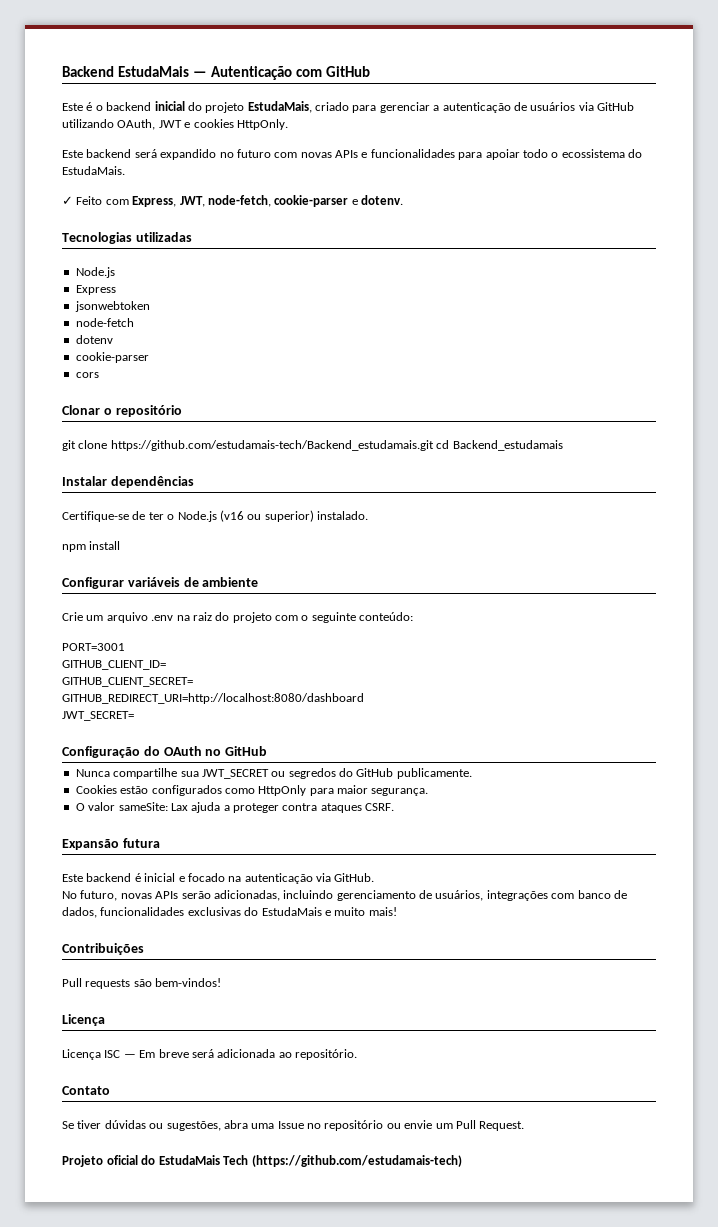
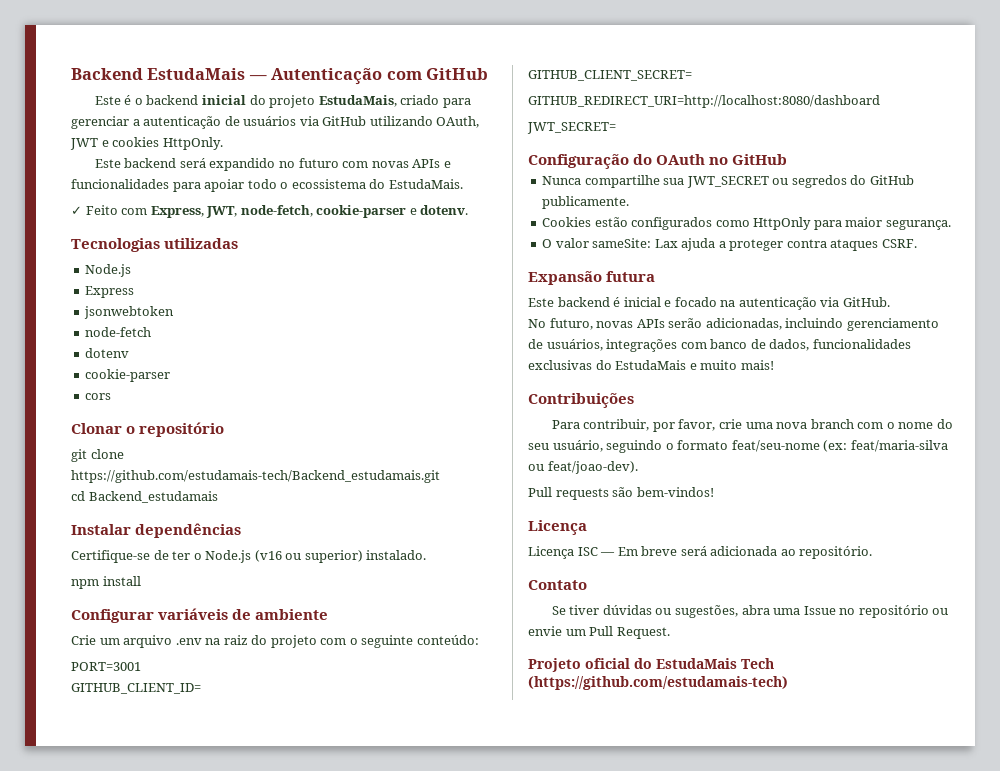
- git clone https://github.com/estudamais-tech/Backend_estudamais.git cd Backend_estudamais
+ git clone https://github.com/estudamais-tech/Backend_estudamais.git
+ cd Backend_estudamais
+ Para contribuir, por favor, crie uma nova branch com o nome do seu usuário, seguindo o formato feat/seu-nome (ex: feat/maria-silva ou feat/joao-dev).

